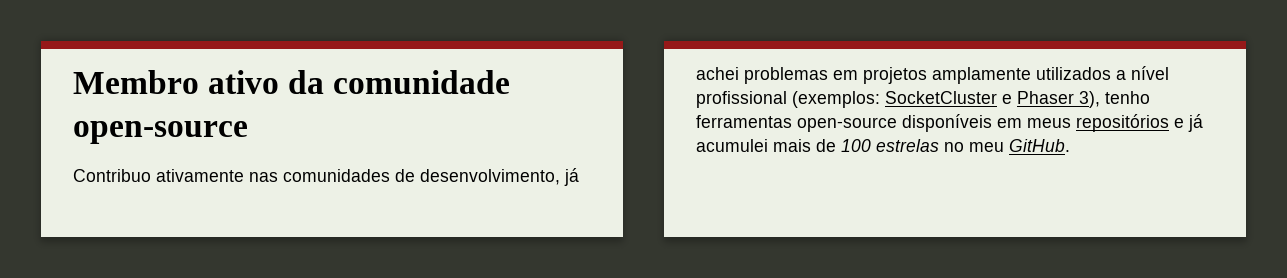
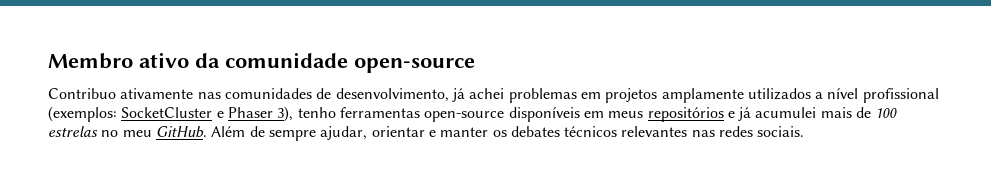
+ Além de sempre ajudar, orientar e manter os debates técnicos relevantes nas redes sociais.

